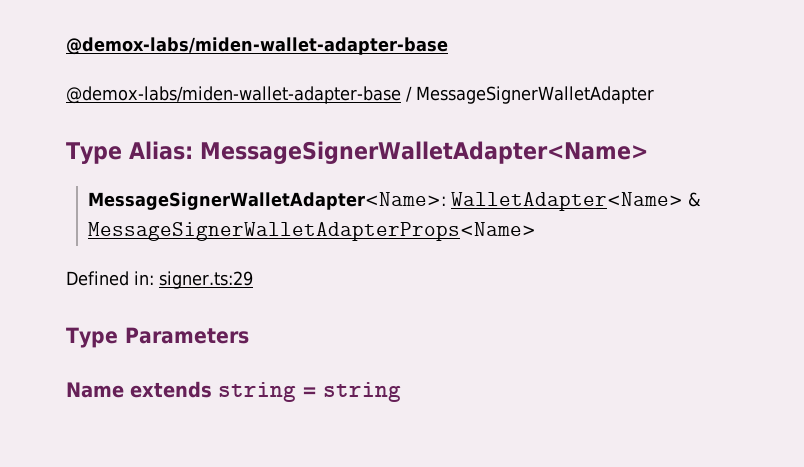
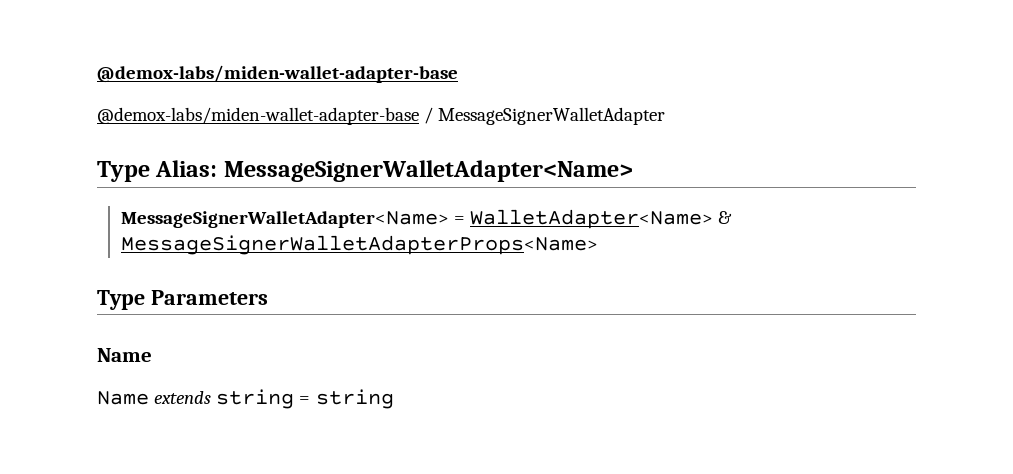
- MessageSignerWalletAdapter<Name>: WalletAdapter<Name> & MessageSignerWalletAdapterProps<Name>
+ MessageSignerWalletAdapter<Name> = WalletAdapter<Name> & MessageSignerWalletAdapterProps<Name>
- Defined in: signer.ts:29
  Type Parameters
+ Name

